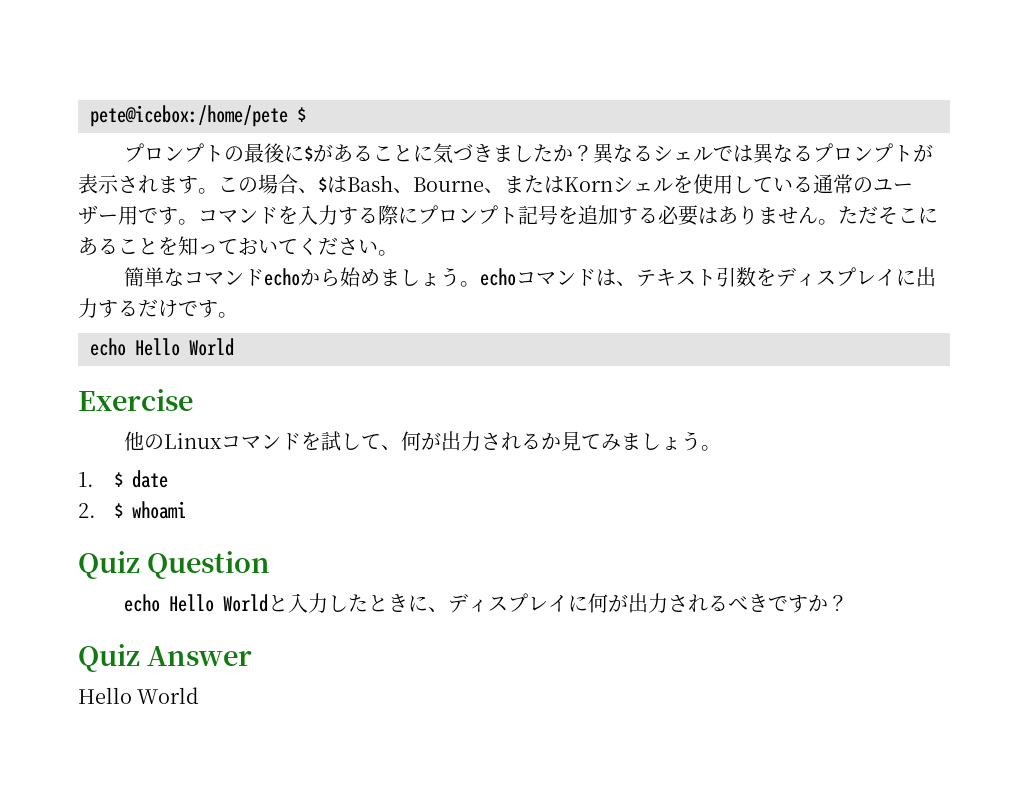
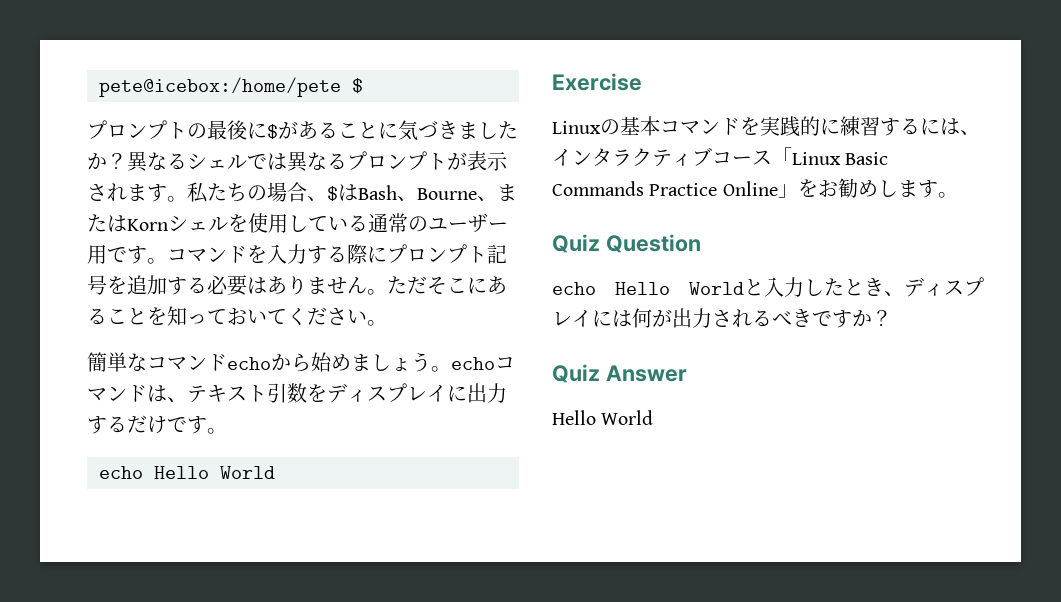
- この場合、$はBash、Bourne、またはKornシェルを使用している通常のユーザー用です。
+ 私たちの場合、$はBash、Bourne、またはKornシェルを使用している通常のユーザー用です。
- 他のLinuxコマンドを試して、何が出力されるか見てみましょう。
- 1. $ date
- 2. $ whoami
+ Linuxの基本コマンドを実践的に練習するには、インタラクティブコース「Linux Basic Commands Practice Online」をお勧めします。
- echo Hello Worldと入力したときに、ディスプレイに何が出力されるべきですか？
+ echo Hello Worldと入力したとき、ディスプレイには何が出力されるべきですか？

